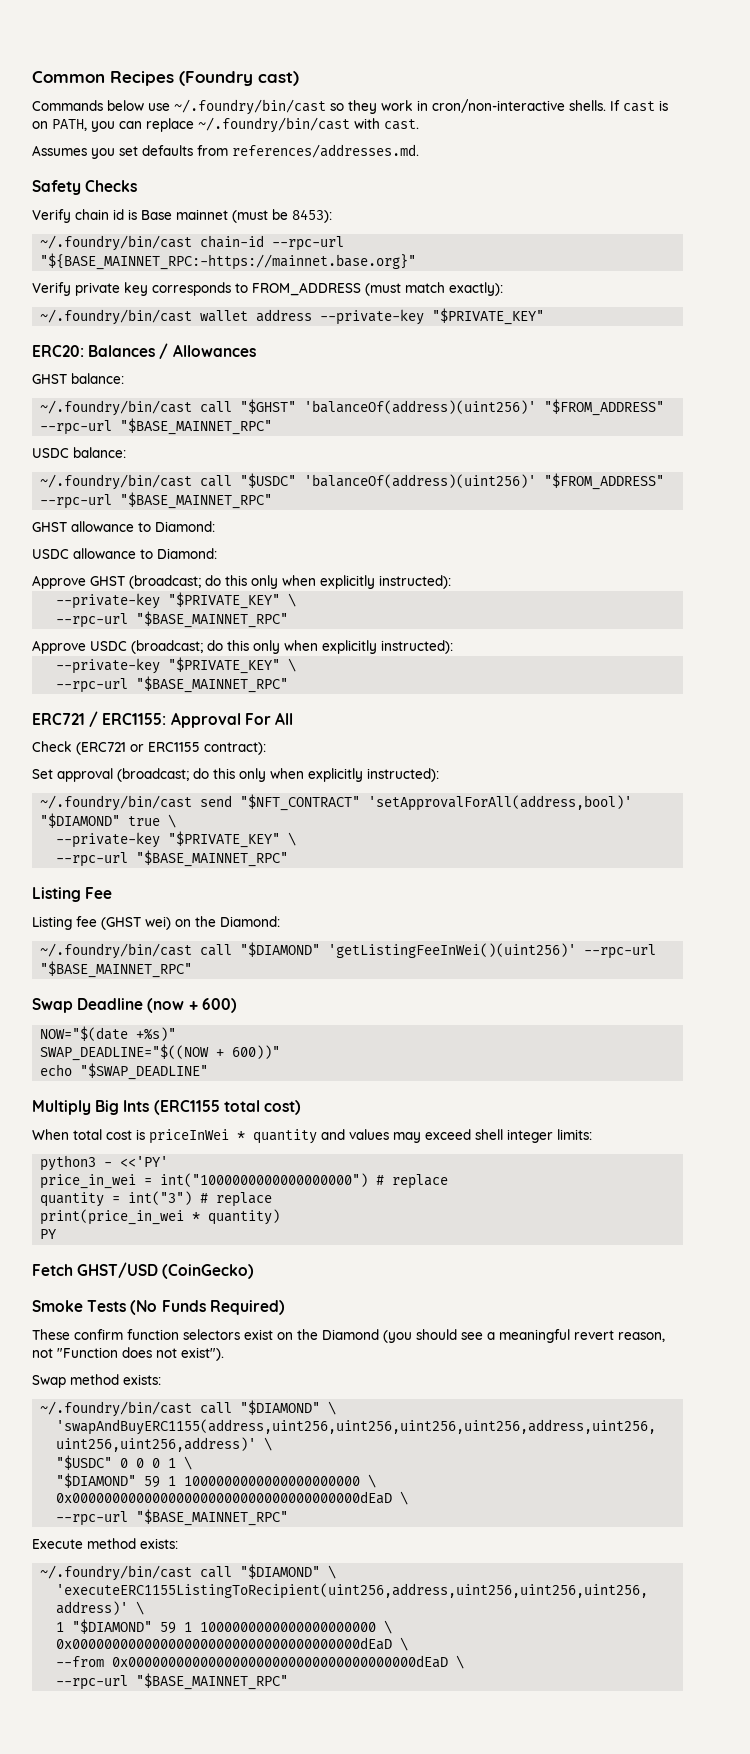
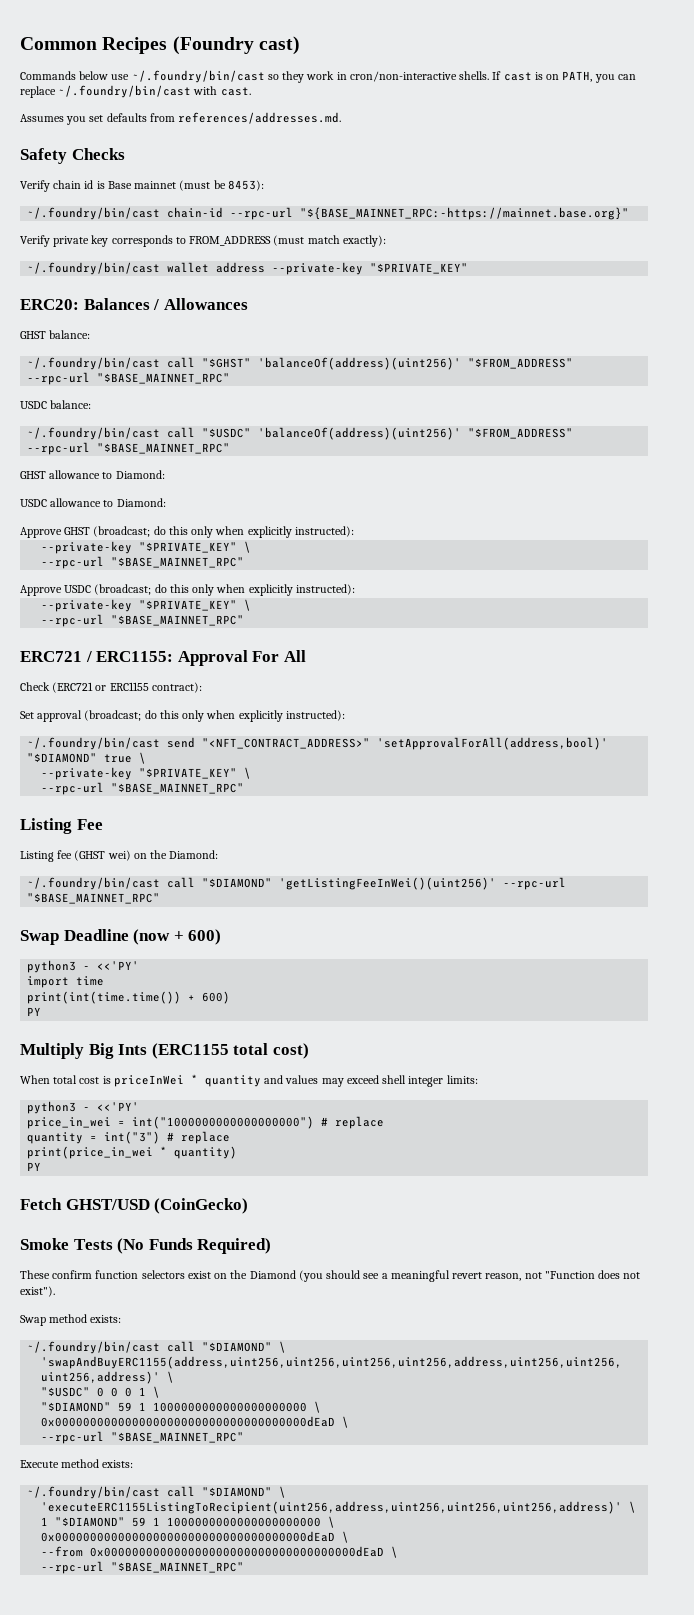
- ~/.foundry/bin/cast send "$NFT_CONTRACT" 'setApprovalForAll(address,bool)' "$DIAMOND" true \
+ ~/.foundry/bin/cast send "<NFT_CONTRACT_ADDRESS>" 'setApprovalForAll(address,bool)' "$DIAMOND" true \
  Swap Deadline (now + 600)
- NOW="$(date +%s)"
- SWAP_DEADLINE="$((NOW + 600))"
- echo "$SWAP_DEADLINE"
+ python3 - <<'PY'
+ import time
+ print(int(time.time()) + 600)
+ PY

